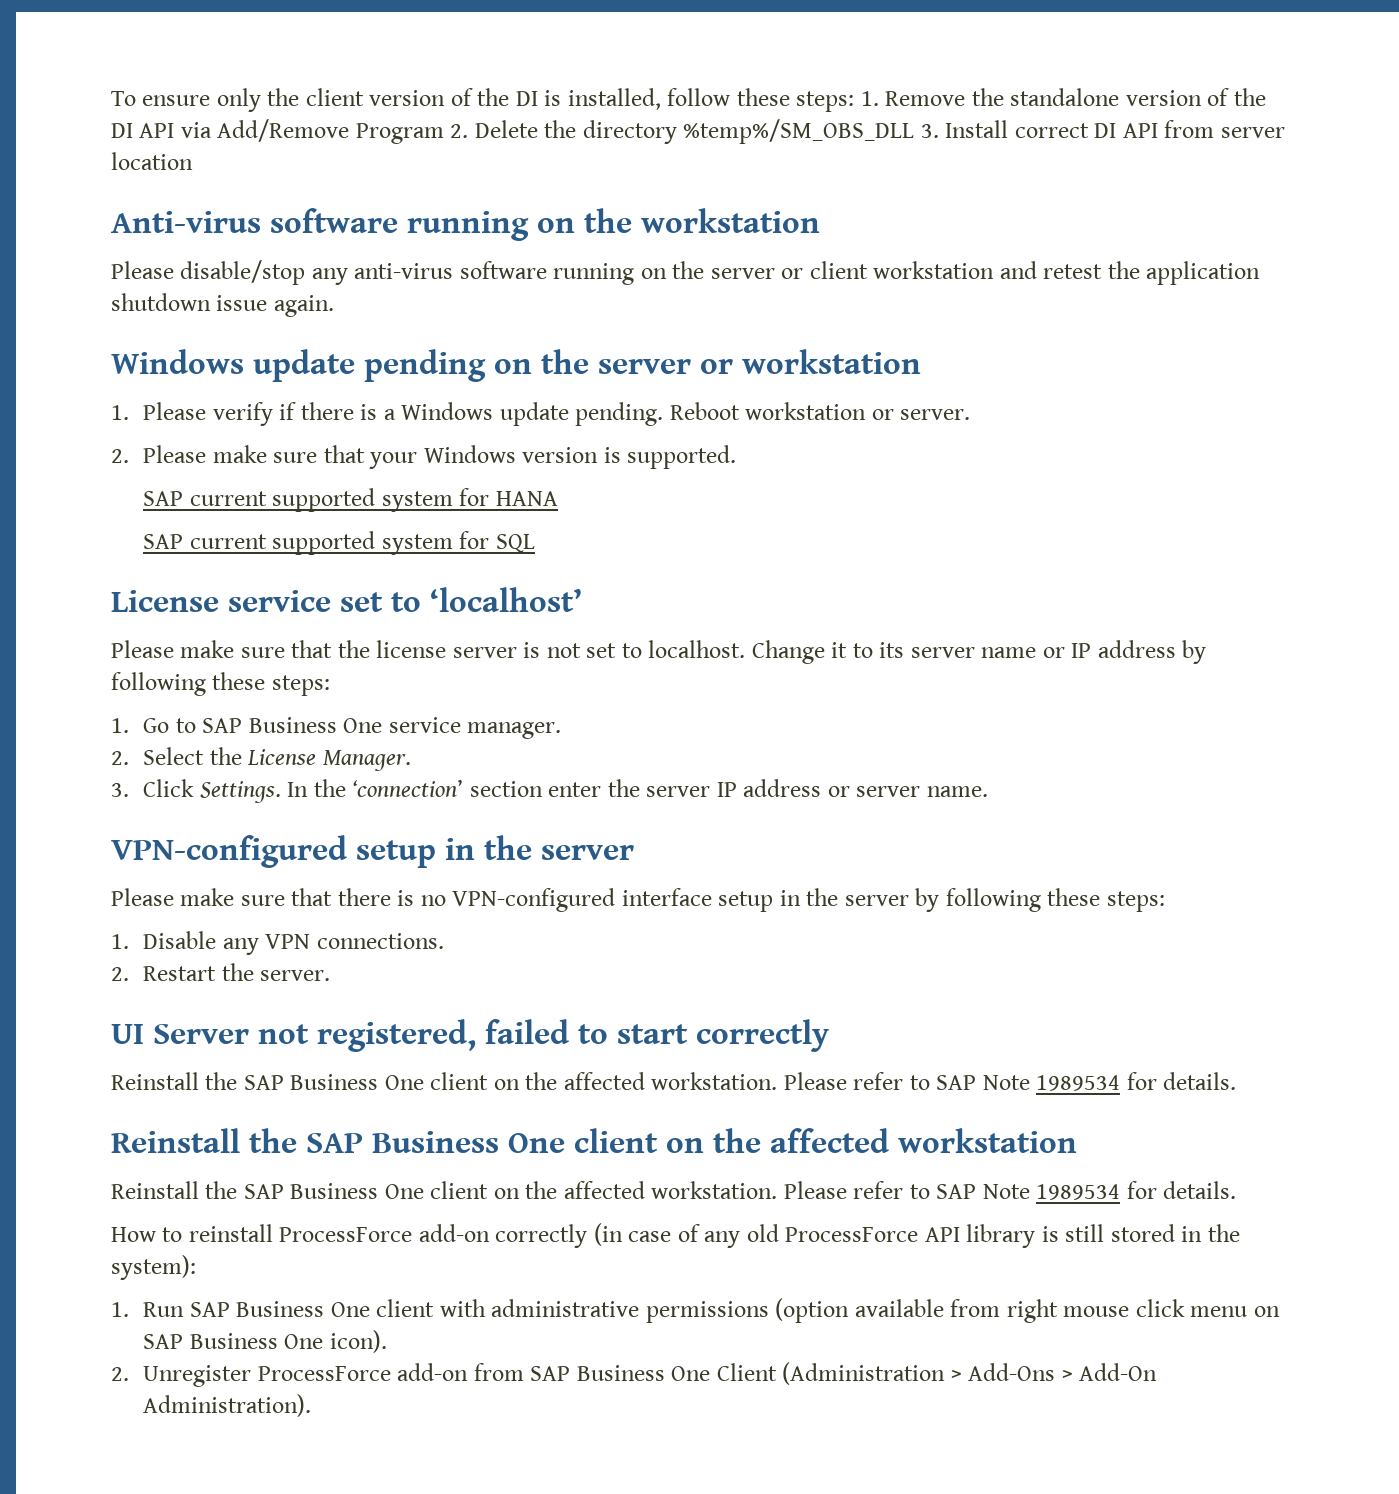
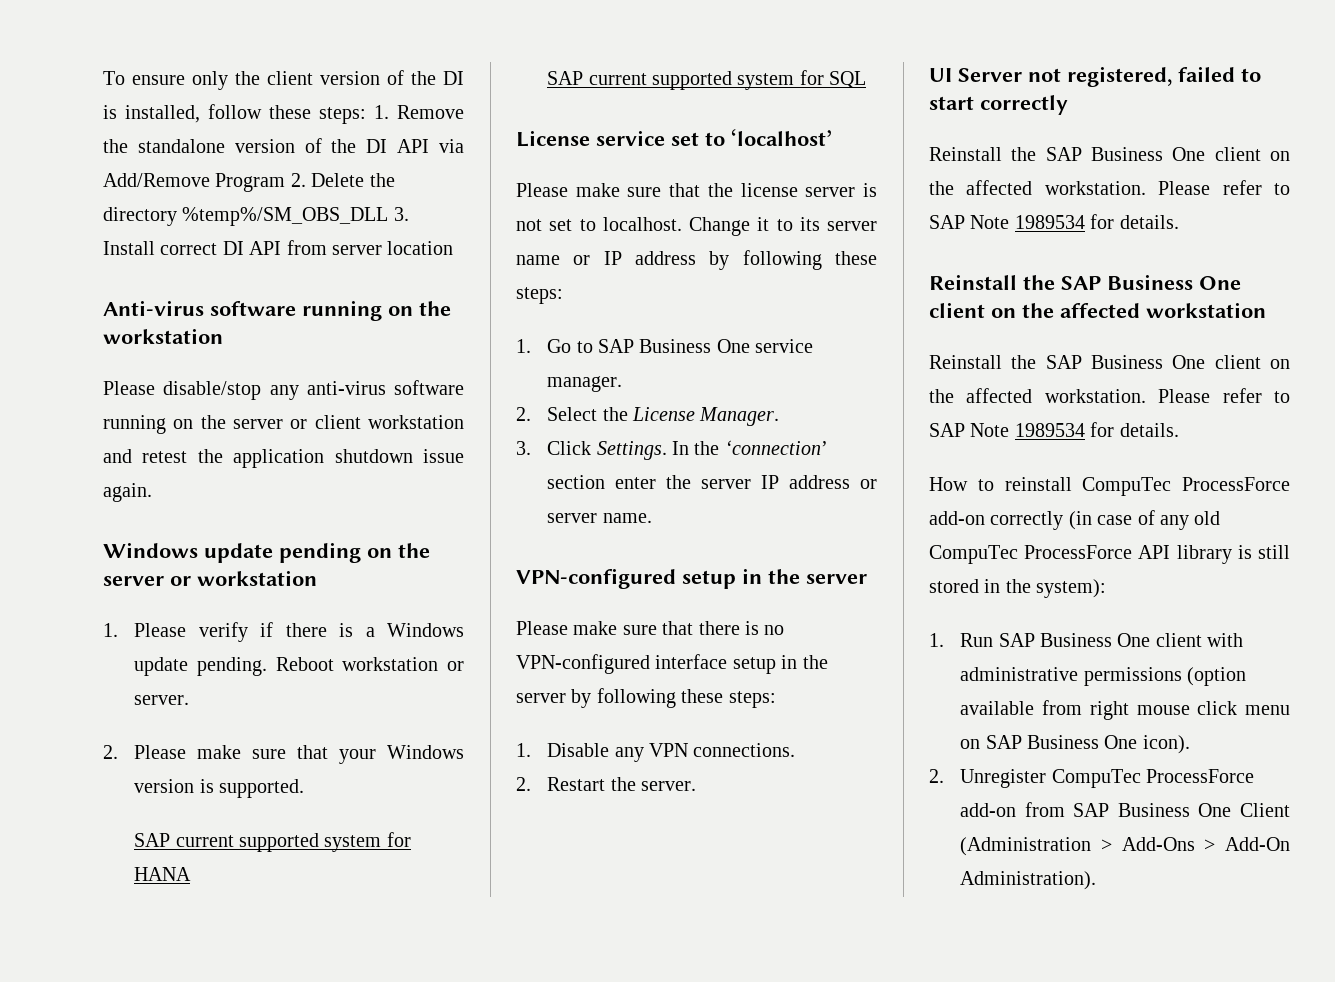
- How to reinstall ProcessForce add-on correctly (in case of any old ProcessForce API library is still stored in the system):
+ How to reinstall CompuTec ProcessForce add-on correctly (in case of any old CompuTec ProcessForce API library is still stored in the system):
- 2. Unregister ProcessForce add-on from SAP Business One Client (Administration > Add-Ons > Add-On Administration).
+ 2. Unregister CompuTec ProcessForce add-on from SAP Business One Client (Administration > Add-Ons > Add-On Administration).

